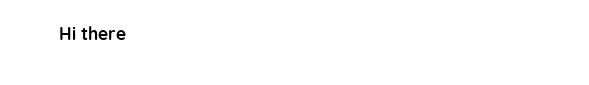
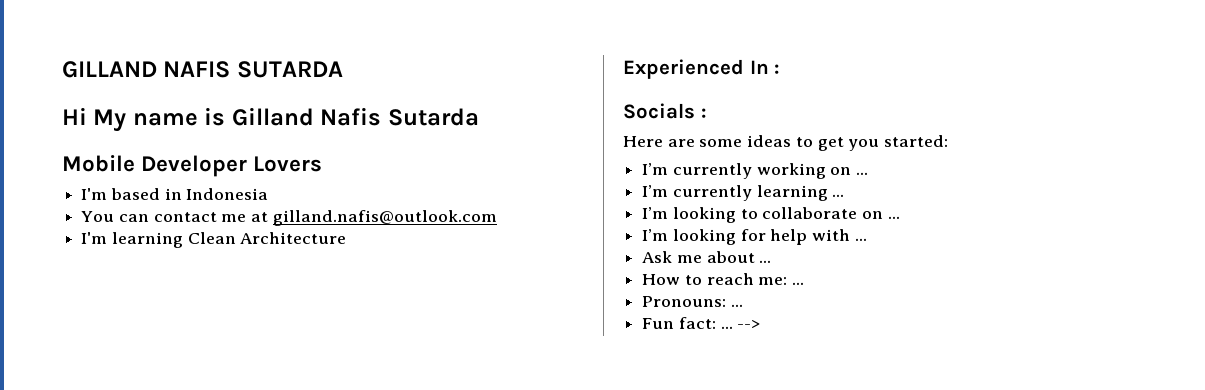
- Hi there
+ GILLAND NAFIS SUTARDA
+ Hi My name is Gilland Nafis Sutarda
+ Mobile Developer Lovers
+ I'm based in Indonesia
+ You can contact me at gilland.nafis@outlook.com
+ I'm learning Clean Architecture
+ Experienced In :
+ Socials :
+ Here are some ideas to get you started:
+ I’m currently working on ...
+ I’m currently learning ...
+ I’m looking to collaborate on ...
+ I’m looking for help with ...
+ Ask me about ...
+ How to reach me: ...
+ Pronouns: ...
+ Fun fact: ... -->

